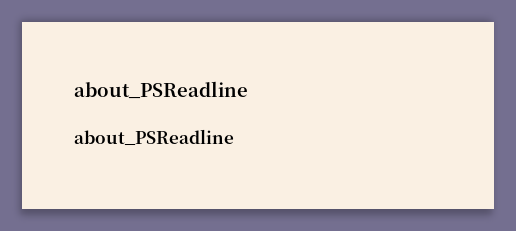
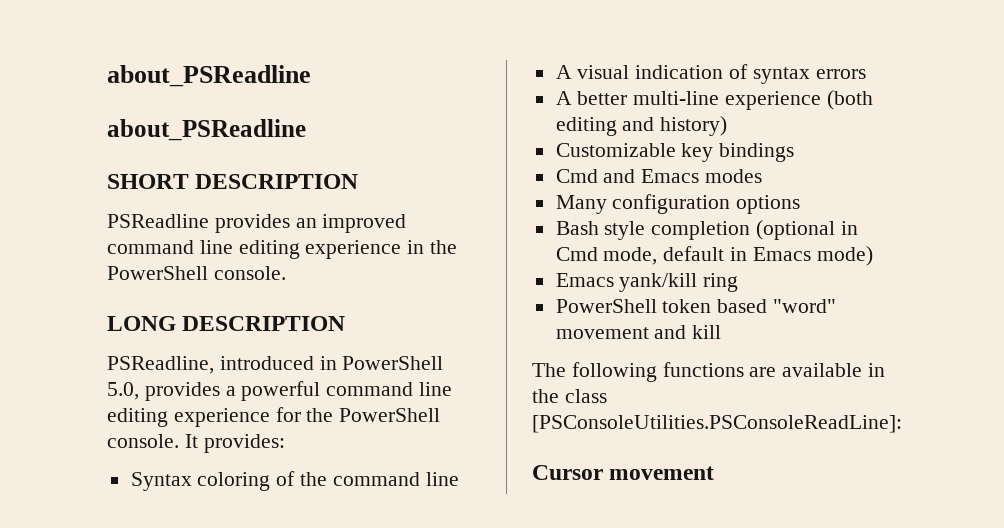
+ SHORT DESCRIPTION
+ PSReadline provides an improved command line editing experience in the PowerShell console.
+ LONG DESCRIPTION
+ PSReadline, introduced in PowerShell 5.0, provides a powerful command line editing experience for the PowerShell console. It provides:
+ Syntax coloring of the command line
+ A visual indication of syntax errors
+ A better multi-line experience (both editing and history)
+ Customizable key bindings
+ Cmd and Emacs modes
+ Many configuration options
+ Bash style completion (optional in Cmd mode, default in Emacs mode)
+ Emacs yank/kill ring
+ PowerShell token based "word" movement and kill
+ The following functions are available in the class [PSConsoleUtilities.PSConsoleReadLine]:
+ Cursor movement

